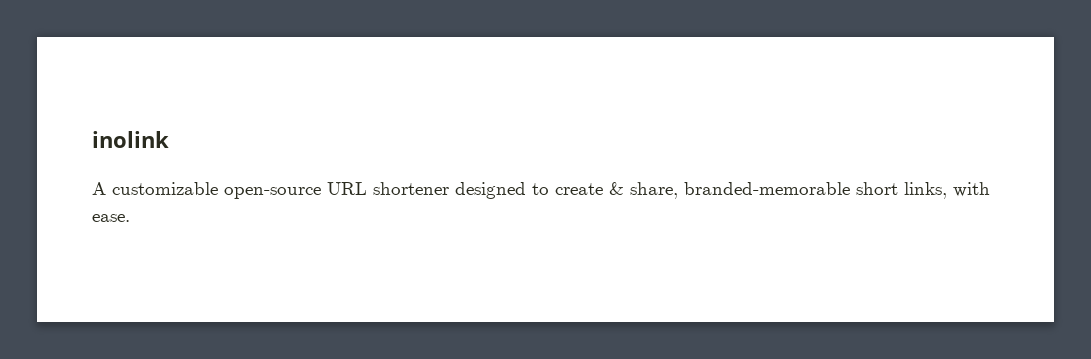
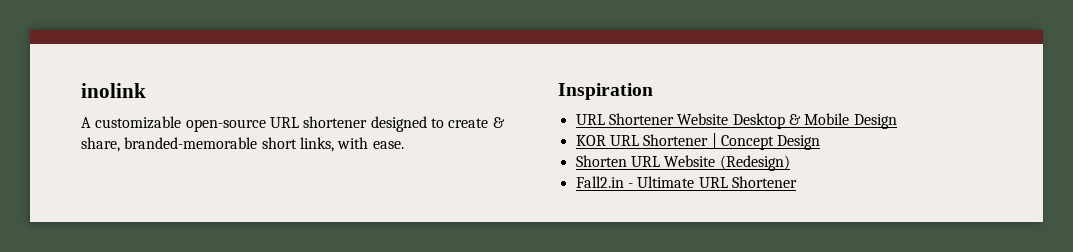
+ Inspiration
+ URL Shortener Website Desktop & Mobile Design
+ KOR URL Shortener | Concept Design
+ Shorten URL Website (Redesign)
+ Fall2.in - Ultimate URL Shortener

